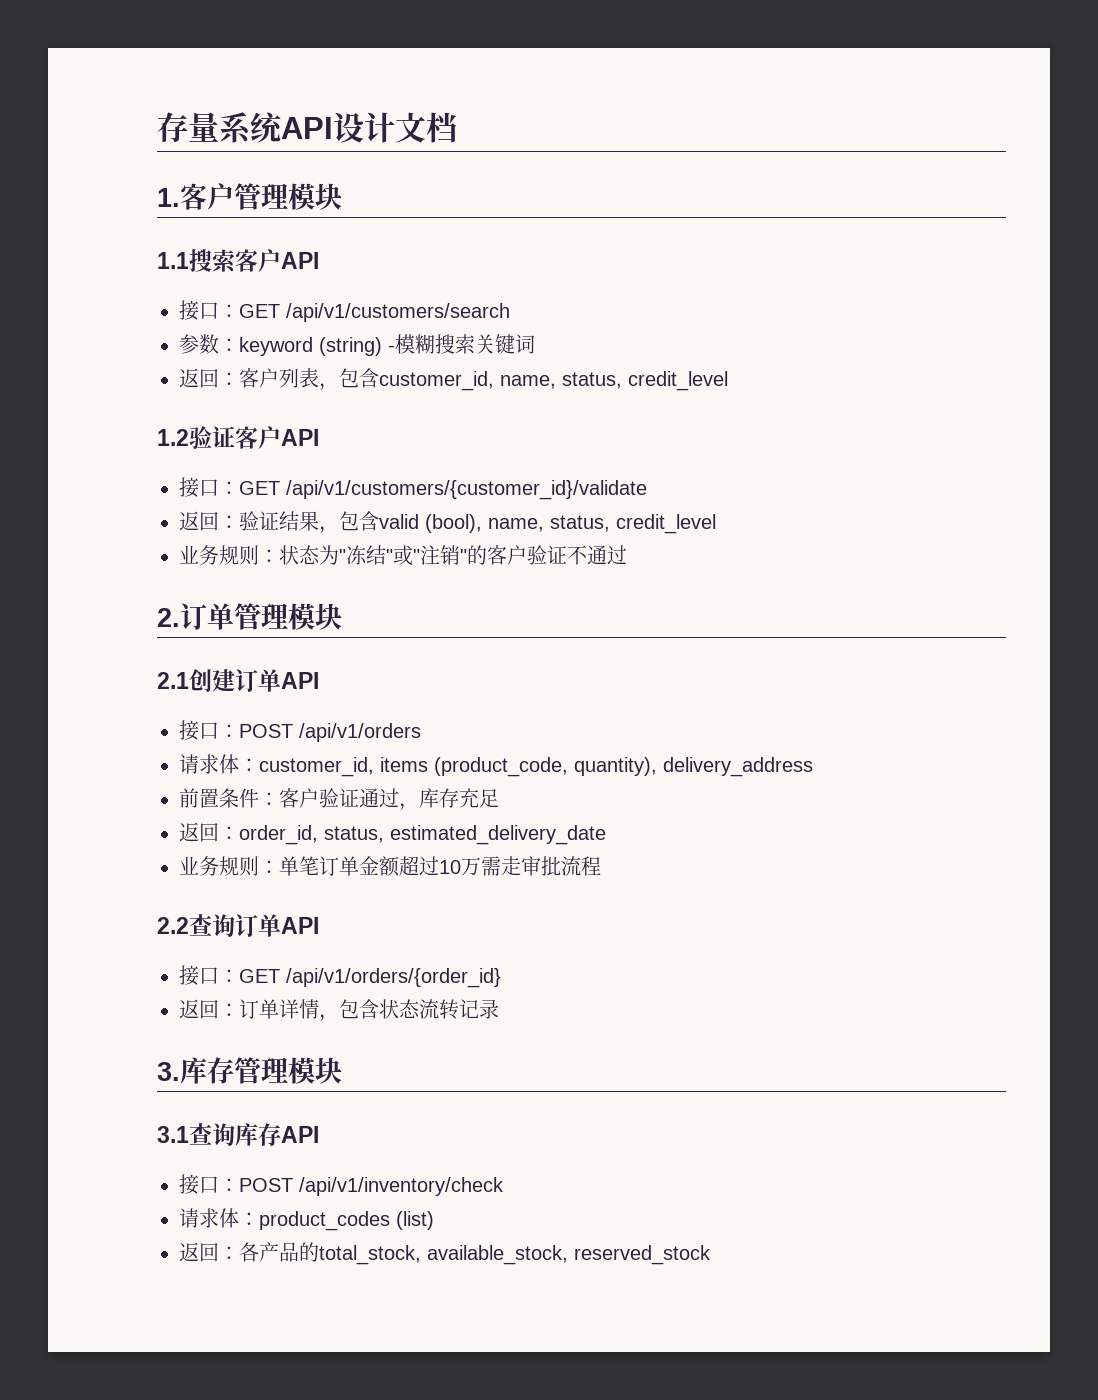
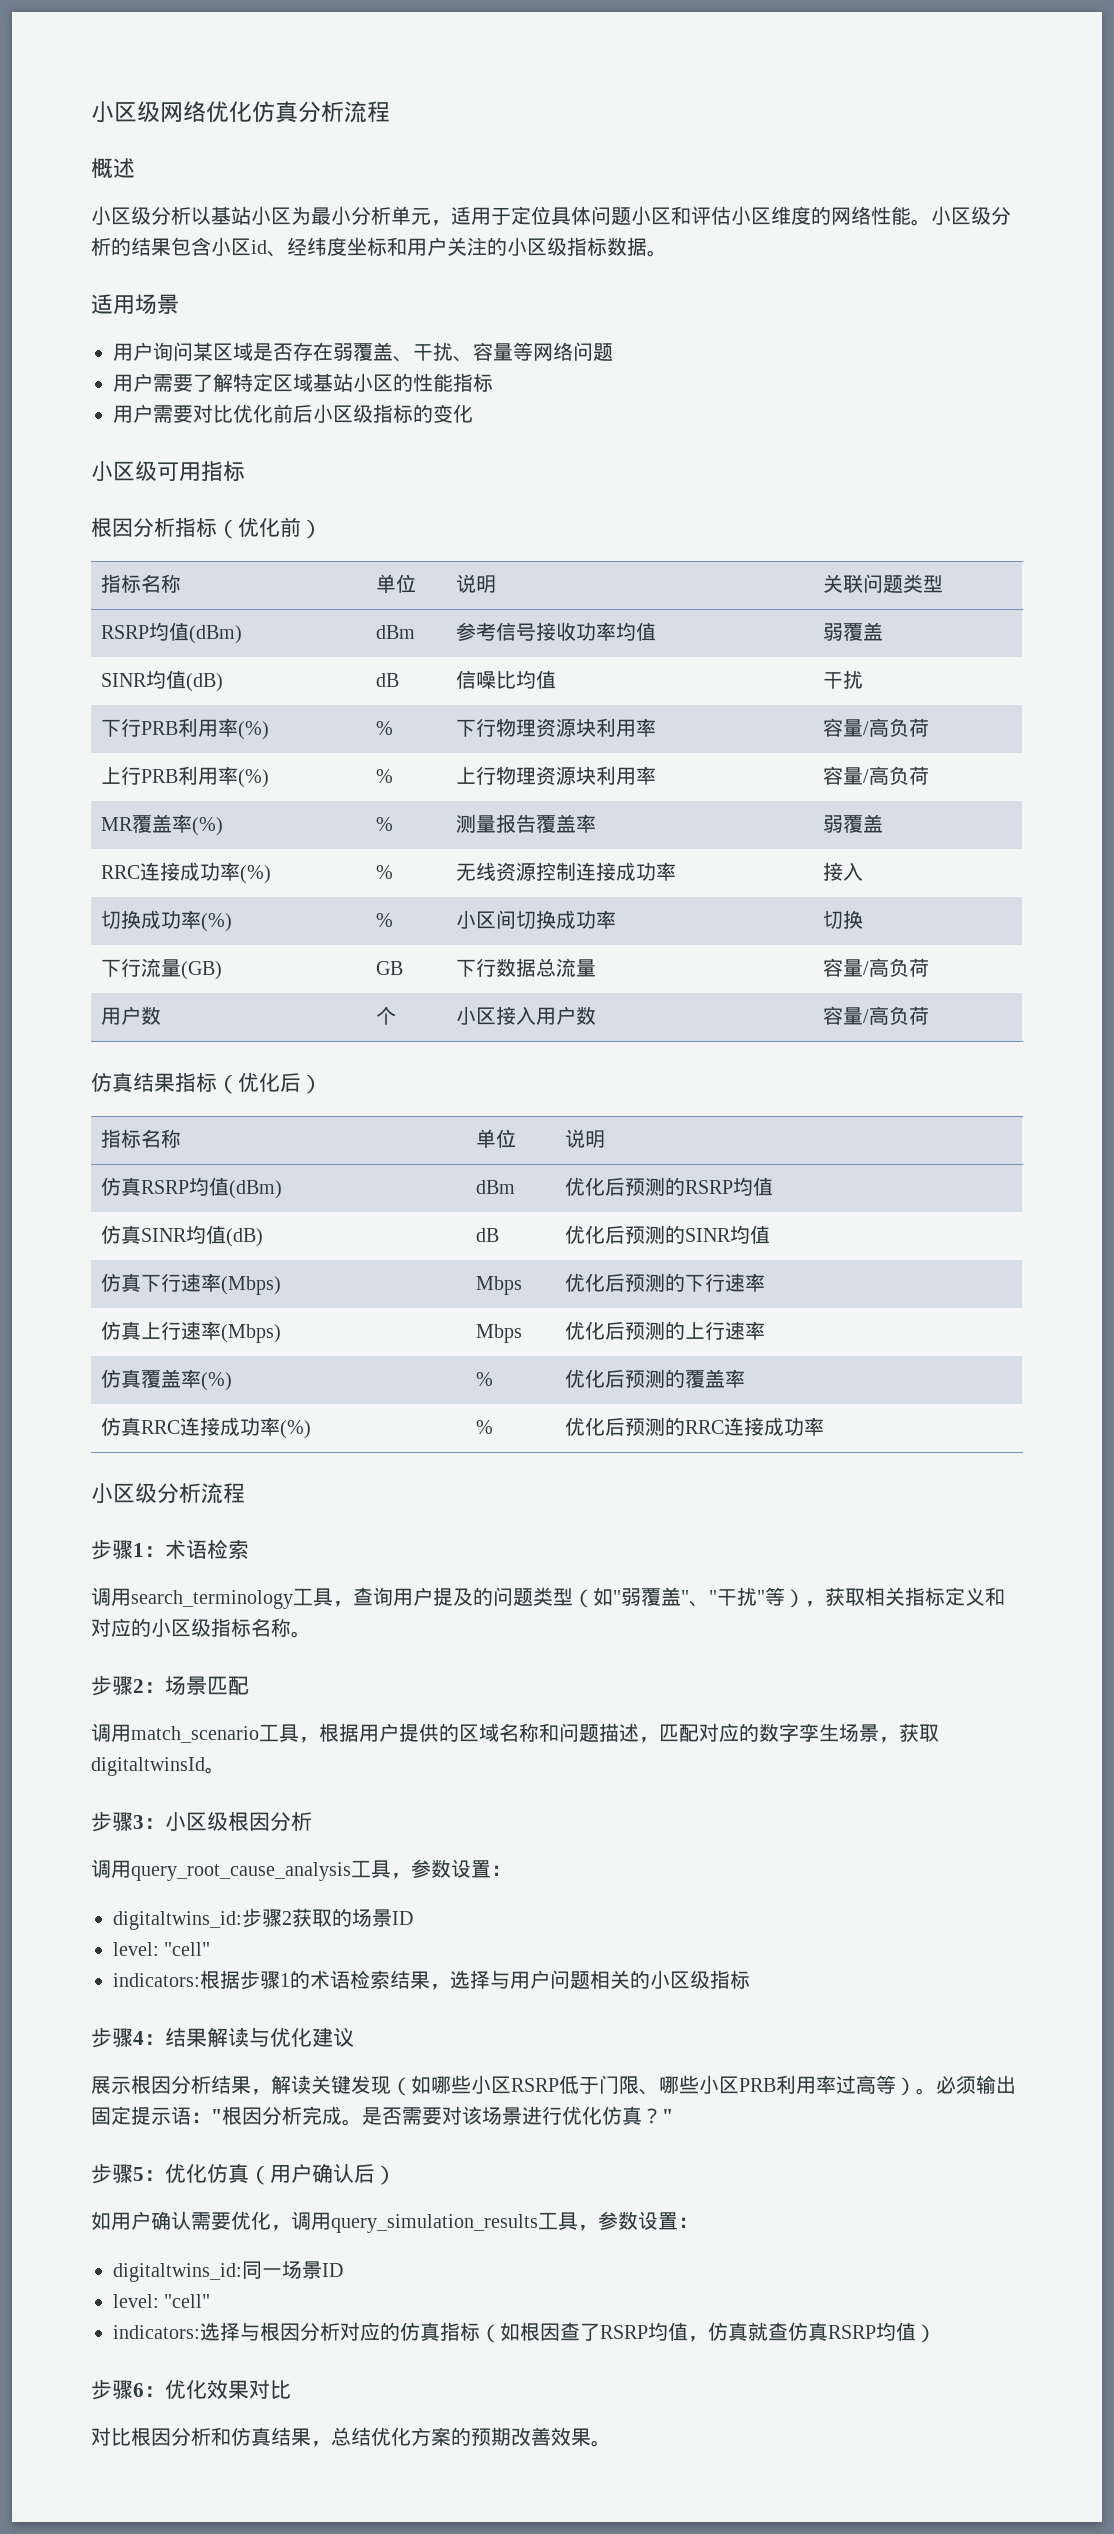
- 存量系统API设计文档
- 1.客户管理模块
- 1.1搜索客户API
- 接口：GET /api/v1/customers/search
- 参数：keyword (string) -模糊搜索关键词
- 返回：客户列表，包含customer_id, name, status, credit_level
- 1.2验证客户API
- 接口：GET /api/v1/customers/{customer_id}/validate
- 返回：验证结果，包含valid (bool), name, status, credit_level
- 业务规则：状态为"冻结"或"注销"的客户验证不通过
- 2.订单管理模块
- 2.1创建订单API
- 接口：POST /api/v1/orders
- 请求体：customer_id, items (product_code, quantity), delivery_address
- 前置条件：客户验证通过，库存充足
- 返回：order_id, status, estimated_delivery_date
- 业务规则：单笔订单金额超过10万需走审批流程
- 2.2查询订单API
- 接口：GET /api/v1/orders/{order_id}
- 返回：订单详情，包含状态流转记录
- 3.库存管理模块
- 3.1查询库存API
- 接口：POST /api/v1/inventory/check
- 请求体：product_codes (list)
- 返回：各产品的total_stock, available_stock, reserved_stock
+ 小区级网络优化仿真分析流程
+ 概述
+ 小区级分析以基站小区为最小分析单元，适用于定位具体问题小区和评估小区维度的网络性能。小区级分析的结果包含小区id、经纬度坐标和用户关注的小区级指标数据。
+ 适用场景
+ 用户询问某区域是否存在弱覆盖、干扰、容量等网络问题
+ 用户需要了解特定区域基站小区的性能指标
+ 用户需要对比优化前后小区级指标的变化
+ 小区级可用指标
+ 根因分析指标（优化前）
+ 指标名称 | 单位 | 说明 | 关联问题类型
+ RSRP均值(dBm) | dBm | 参考信号接收功率均值 | 弱覆盖
+ SINR均值(dB) | dB | 信噪比均值 | 干扰
+ 下行PRB利用率(%) | % | 下行物理资源块利用率 | 容量/高负荷
+ 上行PRB利用率(%) | % | 上行物理资源块利用率 | 容量/高负荷
+ MR覆盖率(%) | % | 测量报告覆盖率 | 弱覆盖
+ RRC连接成功率(%) | % | 无线资源控制连接成功率 | 接入
+ 切换成功率(%) | % | 小区间切换成功率 | 切换
+ 下行流量(GB) | GB | 下行数据总流量 | 容量/高负荷
+ 用户数 | 个 | 小区接入用户数 | 容量/高负荷
+ 仿真结果指标（优化后）
+ 指标名称 | 单位 | 说明
+ 仿真RSRP均值(dBm) | dBm | 优化后预测的RSRP均值
+ 仿真SINR均值(dB) | dB | 优化后预测的SINR均值
+ 仿真下行速率(Mbps) | Mbps | 优化后预测的下行速率
+ 仿真上行速率(Mbps) | Mbps | 优化后预测的上行速率
+ 仿真覆盖率(%) | % | 优化后预测的覆盖率
+ 仿真RRC连接成功率(%) | % | 优化后预测的RRC连接成功率
+ 小区级分析流程
+ 步骤1：术语检索
+ 调用search_terminology工具，查询用户提及的问题类型（如"弱覆盖"、"干扰"等），获取相关指标定义和对应的小区级指标名称。
+ 步骤2：场景匹配
+ 调用match_scenario工具，根据用户提供的区域名称和问题描述，匹配对应的数字孪生场景，获取digitaltwinsId。
+ 步骤3：小区级根因分析
+ 调用query_root_cause_analysis工具，参数设置：
+ digitaltwins_id:步骤2获取的场景ID
+ level: "cell"
+ indicators:根据步骤1的术语检索结果，选择与用户问题相关的小区级指标
+ 步骤4：结果解读与优化建议
+ 展示根因分析结果，解读关键发现（如哪些小区RSRP低于门限、哪些小区PRB利用率过高等）。必须输出固定提示语："根因分析完成。是否需要对该场景进行优化仿真？"
+ 步骤5：优化仿真（用户确认后）
+ 如用户确认需要优化，调用query_simulation_results工具，参数设置：
+ digitaltwins_id:同一场景ID
+ level: "cell"
+ indicators:选择与根因分析对应的仿真指标（如根因查了RSRP均值，仿真就查仿真RSRP均值）
+ 步骤6：优化效果对比
+ 对比根因分析和仿真结果，总结优化方案的预期改善效果。

